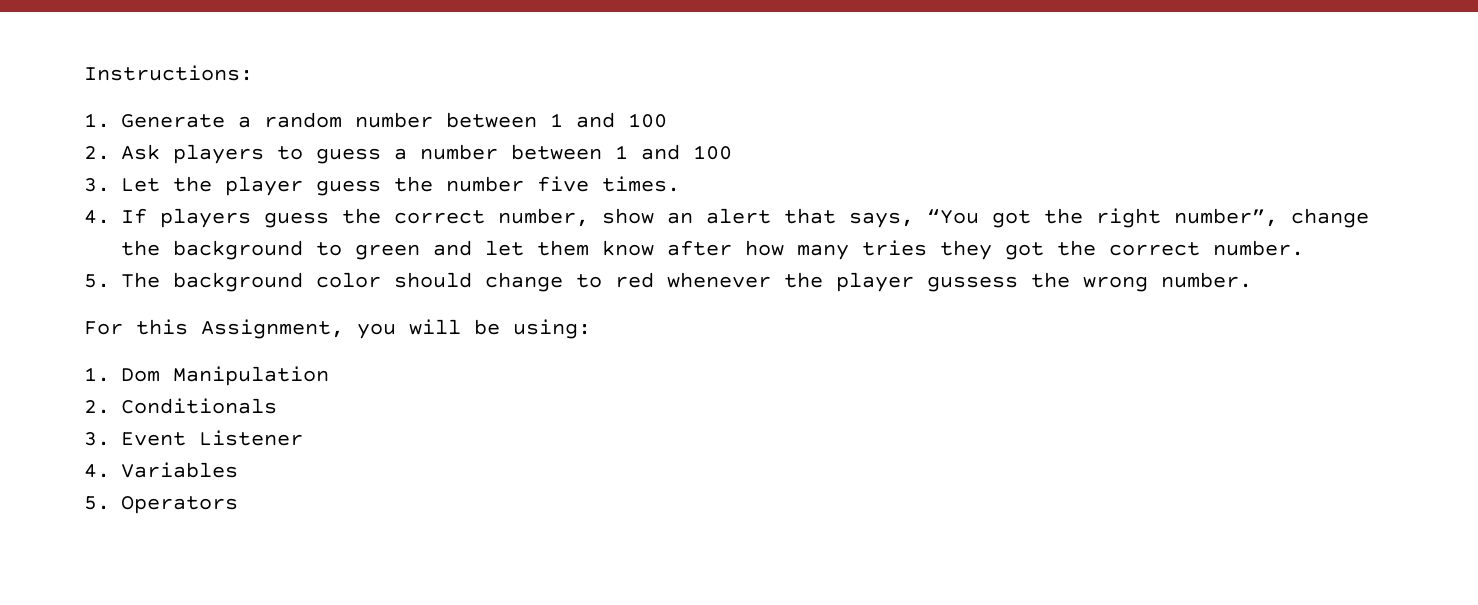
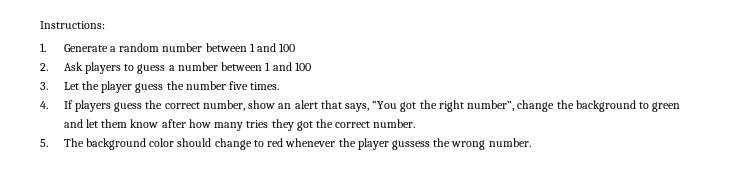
- For this Assignment, you will be using:
- 1. Dom Manipulation
- 2. Conditionals
- 3. Event Listener
- 4. Variables
- 5. Operators

